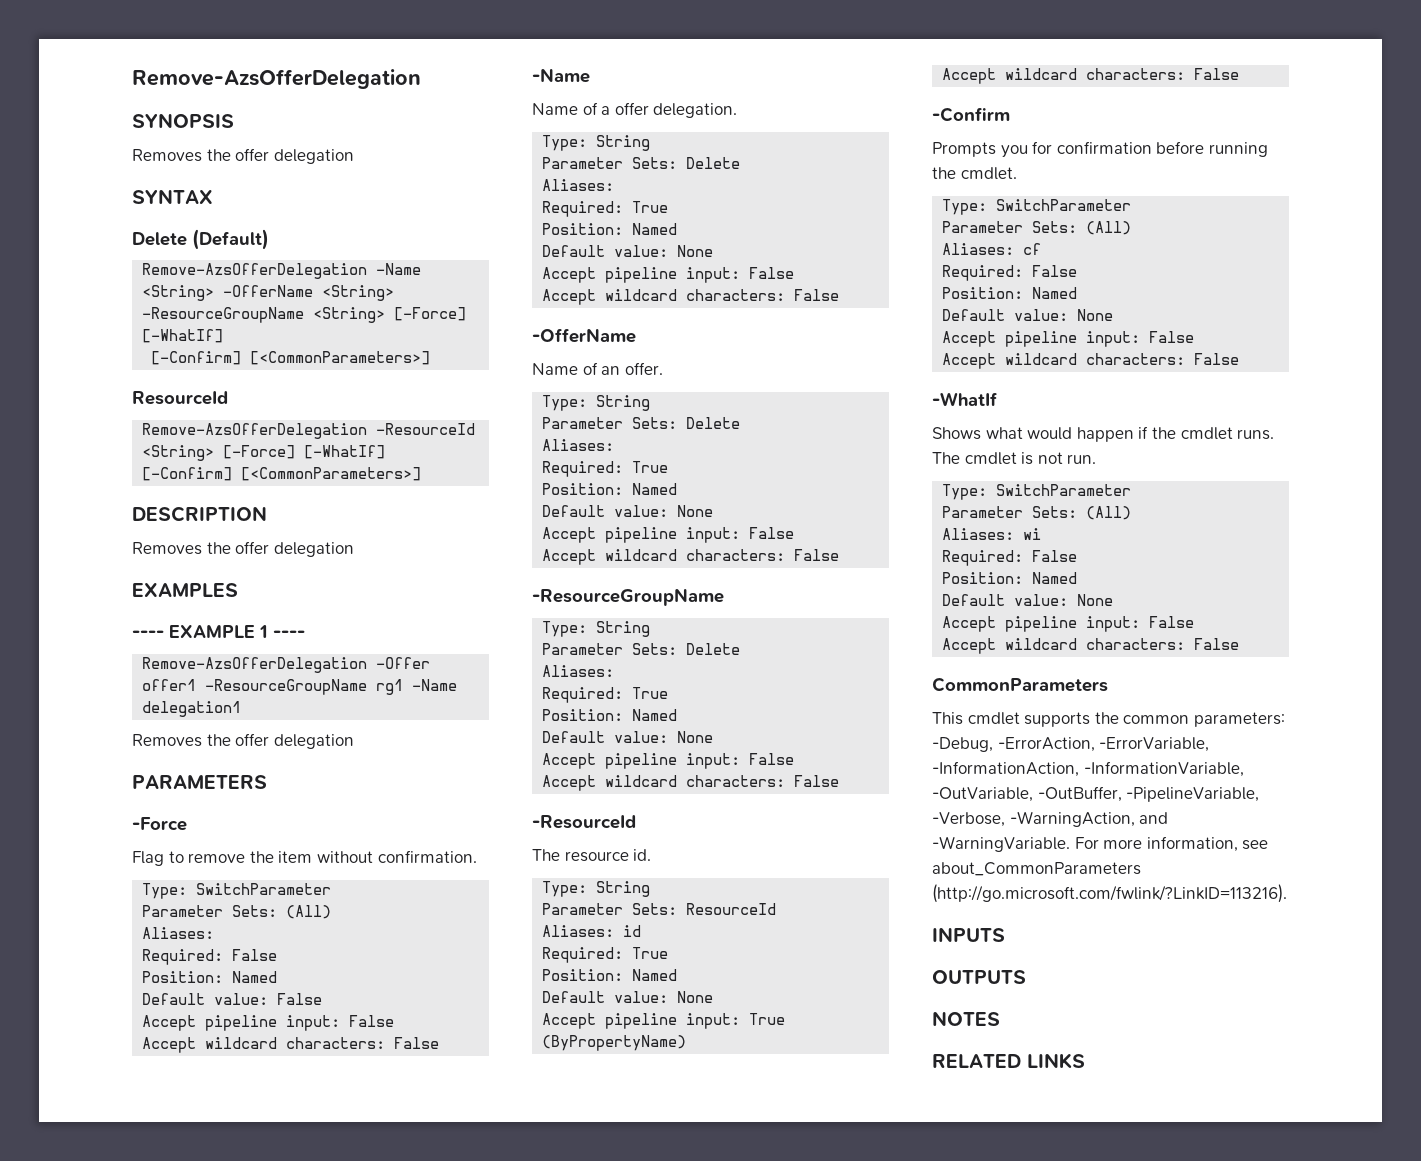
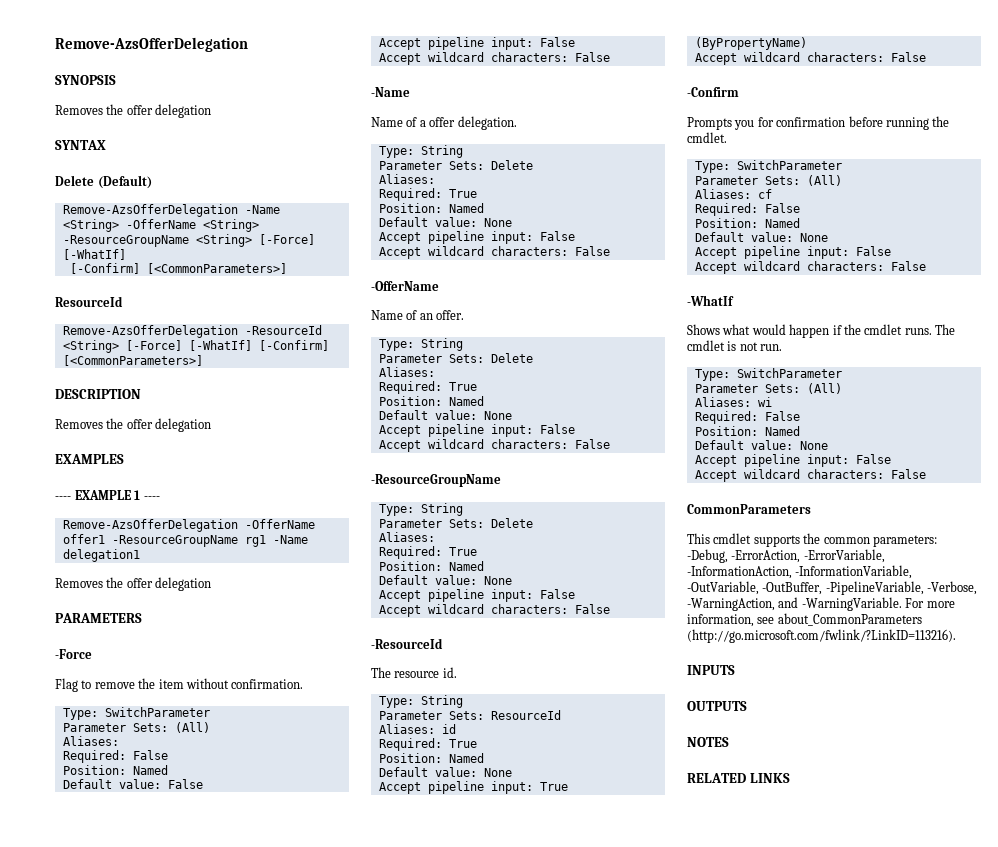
- Remove-AzsOfferDelegation -Offer offer1 -ResourceGroupName rg1 -Name delegation1
+ Remove-AzsOfferDelegation -OfferName offer1 -ResourceGroupName rg1 -Name delegation1

